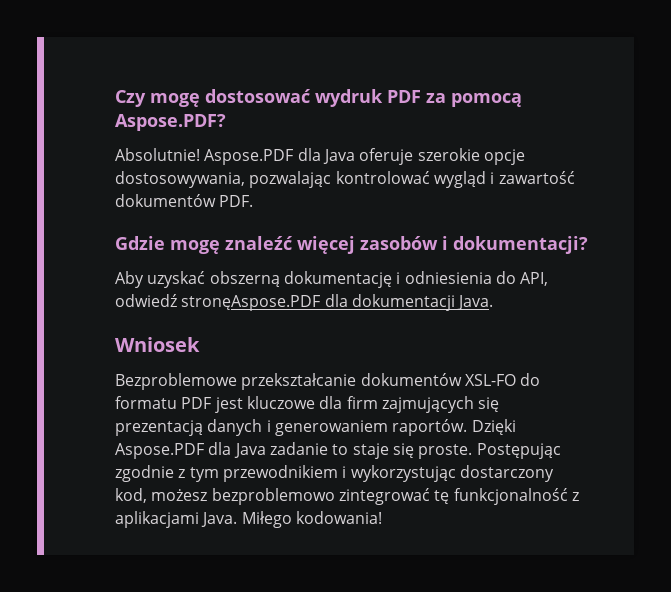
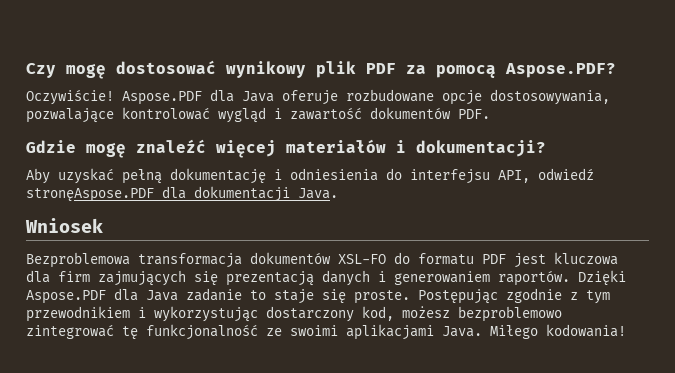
- Czy mogę dostosować wydruk PDF za pomocą Aspose.PDF?
+ Czy mogę dostosować wynikowy plik PDF za pomocą Aspose.PDF?
- Absolutnie!
+ Oczywiście!
- Aspose.PDF dla Java oferuje szerokie opcje dostosowywania, pozwalając kontrolować wygląd i zawartość dokumentów PDF.
+ Aspose.PDF dla Java oferuje rozbudowane opcje dostosowywania, pozwalające kontrolować wygląd i zawartość dokumentów PDF.
- Gdzie mogę znaleźć więcej zasobów i dokumentacji?
+ Gdzie mogę znaleźć więcej materiałów i dokumentacji?
- Aby uzyskać obszerną dokumentację i odniesienia do API, odwiedź stronęAspose.PDF dla dokumentacji Java.
+ Aby uzyskać pełną dokumentację i odniesienia do interfejsu API, odwiedź stronęAspose.PDF dla dokumentacji Java.
- Bezproblemowe przekształcanie dokumentów XSL-FO do formatu PDF jest kluczowe dla firm zajmujących się prezentacją danych i generowaniem raportów.
+ Bezproblemowa transformacja dokumentów XSL-FO do formatu PDF jest kluczowa dla firm zajmujących się prezentacją danych i generowaniem raportów.
- Postępując zgodnie z tym przewodnikiem i wykorzystując dostarczony kod, możesz bezproblemowo zintegrować tę funkcjonalność z aplikacjami Java.
+ Postępując zgodnie z tym przewodnikiem i wykorzystując dostarczony kod, możesz bezproblemowo zintegrować tę funkcjonalność ze swoimi aplikacjami Java.

